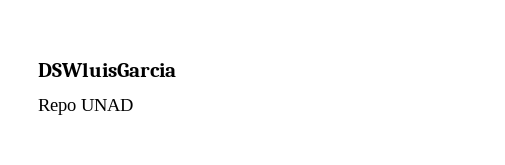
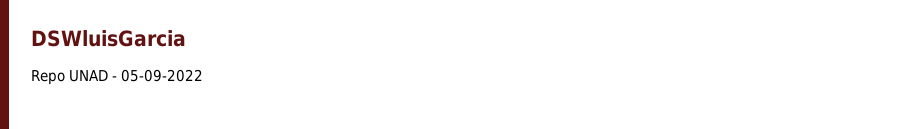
- Repo UNAD
+ Repo UNAD - 05-09-2022

